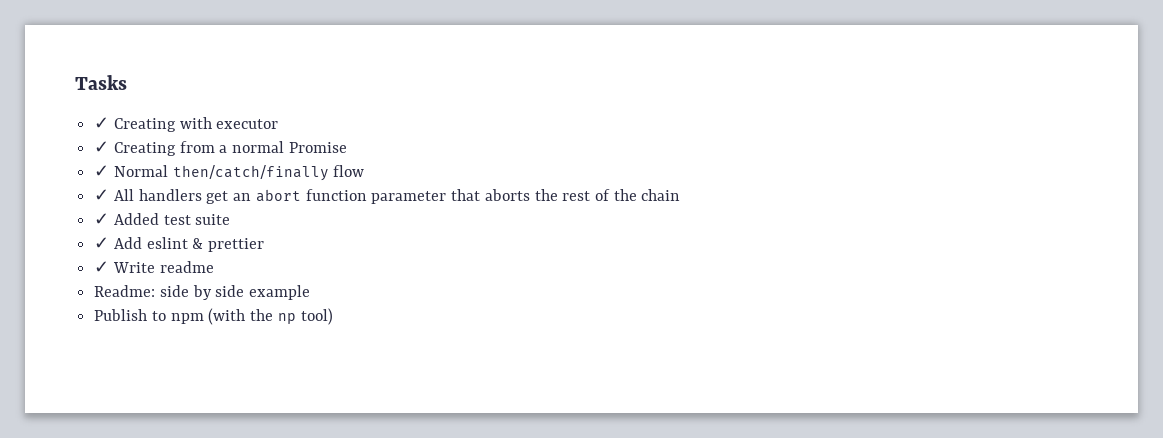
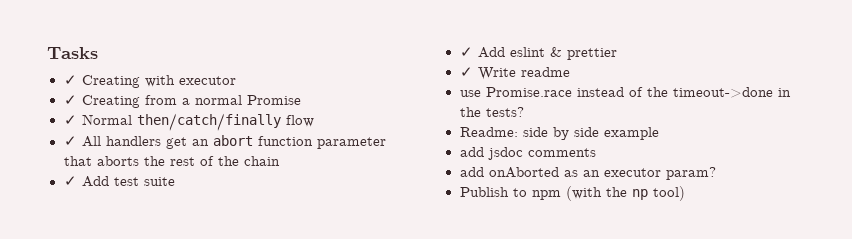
- ✓ Added test suite
+ ✓ Add test suite
+ use Promise.race instead of the timeout->done in the tests?
+ add jsdoc comments
+ add onAborted as an executor param?

